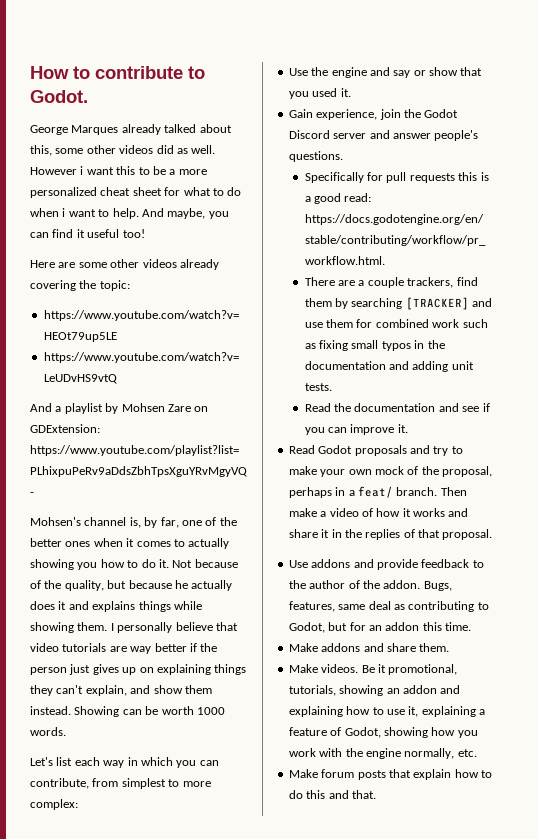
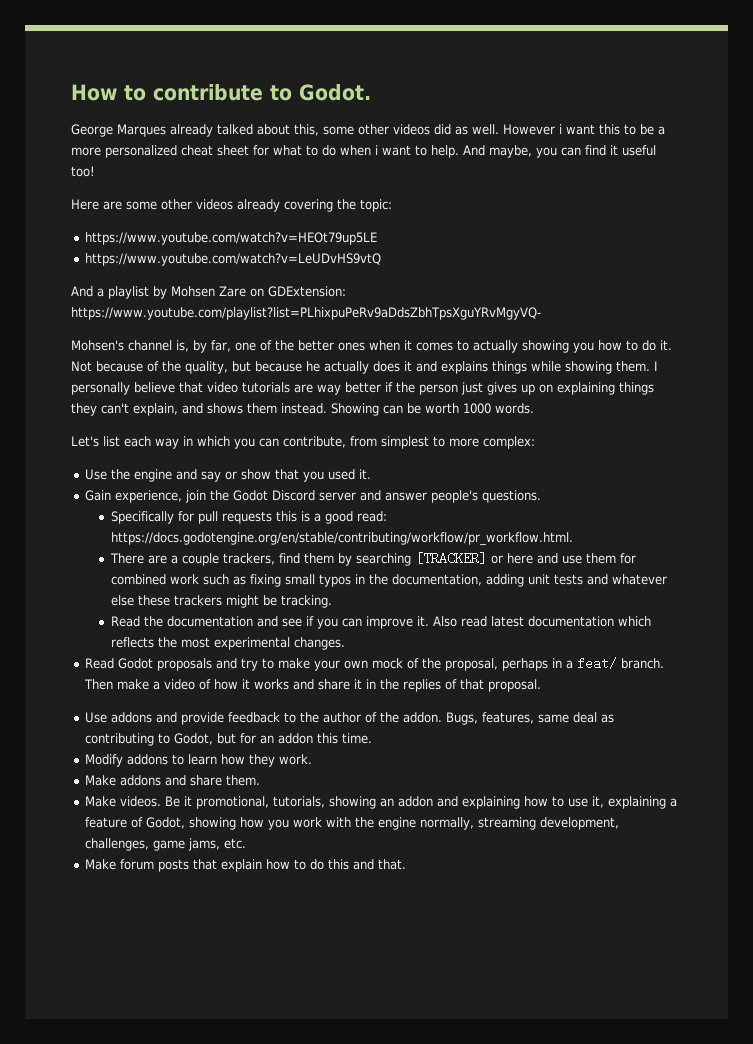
- I personally believe that video tutorials are way better if the person just gives up on explaining things they can't explain, and show them instead.
+ I personally believe that video tutorials are way better if the person just gives up on explaining things they can't explain, and shows them instead.
- There are a couple trackers, find them by searching [TRACKER] and use them for combined work such as fixing small typos in the documentation and adding unit tests.
+ There are a couple trackers, find them by searching [TRACKER] or here and use them for combined work such as fixing small typos in the documentation, adding unit tests and whatever else these trackers might be tracking.
+ Also read latest documentation which reflects the most experimental changes.
+ Modify addons to learn how they work.
- Be it promotional, tutorials, showing an addon and explaining how to use it, explaining a feature of Godot, showing how you work with the engine normally, etc.
+ Be it promotional, tutorials, showing an addon and explaining how to use it, explaining a feature of Godot, showing how you work with the engine normally, streaming development, challenges, game jams, etc.

